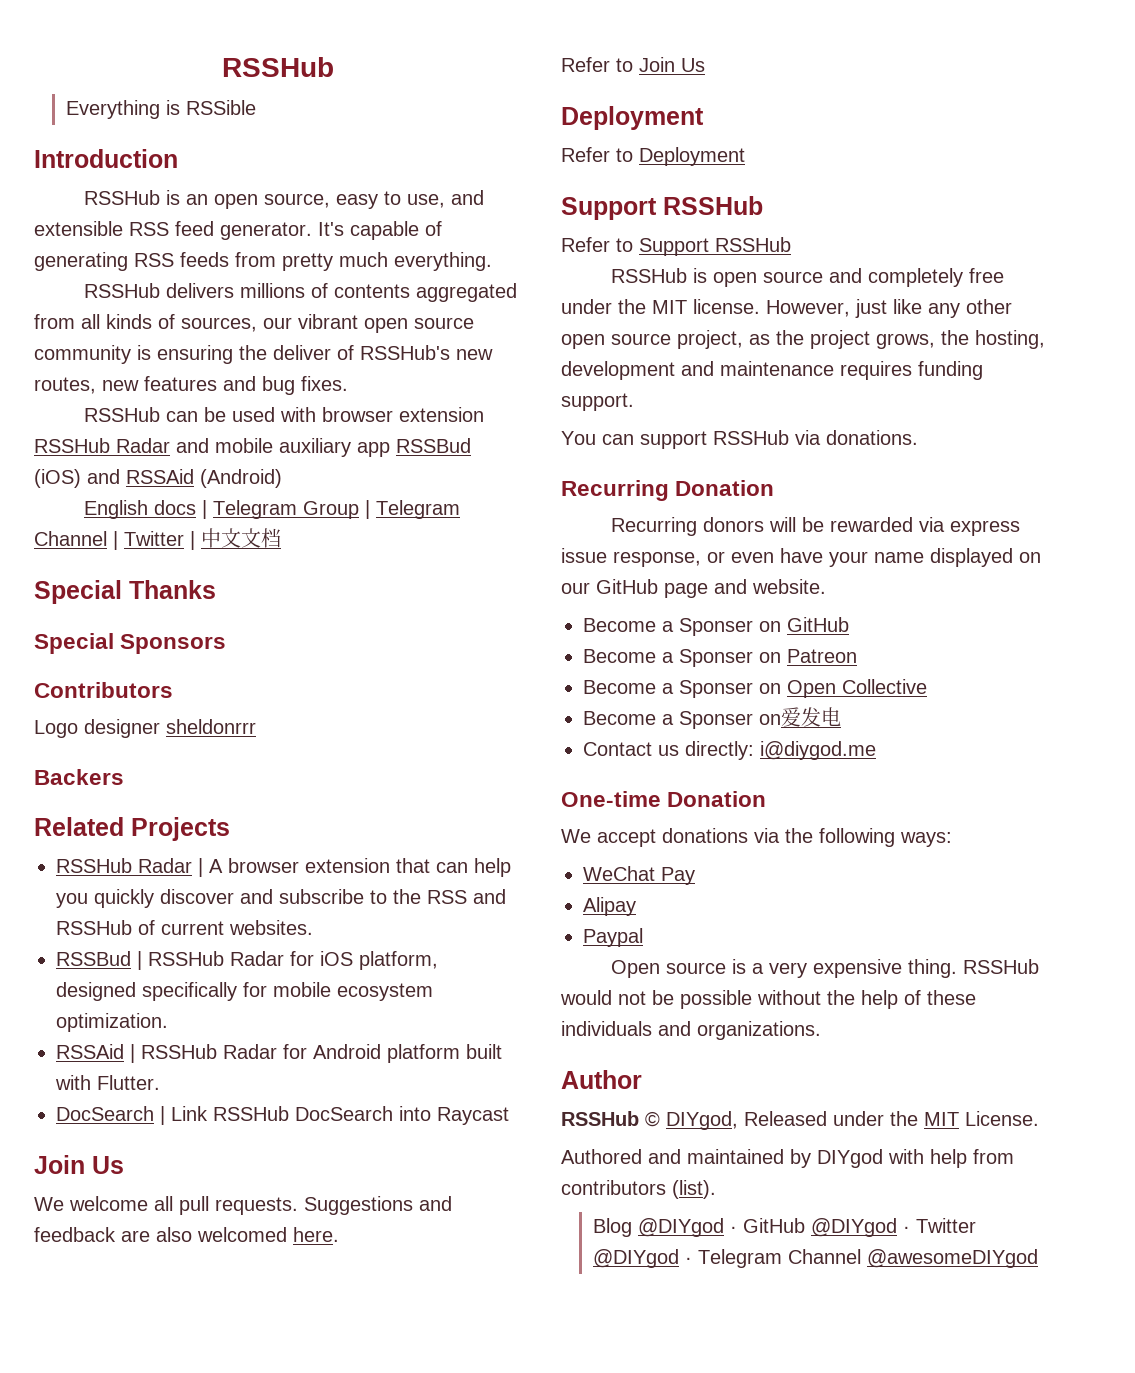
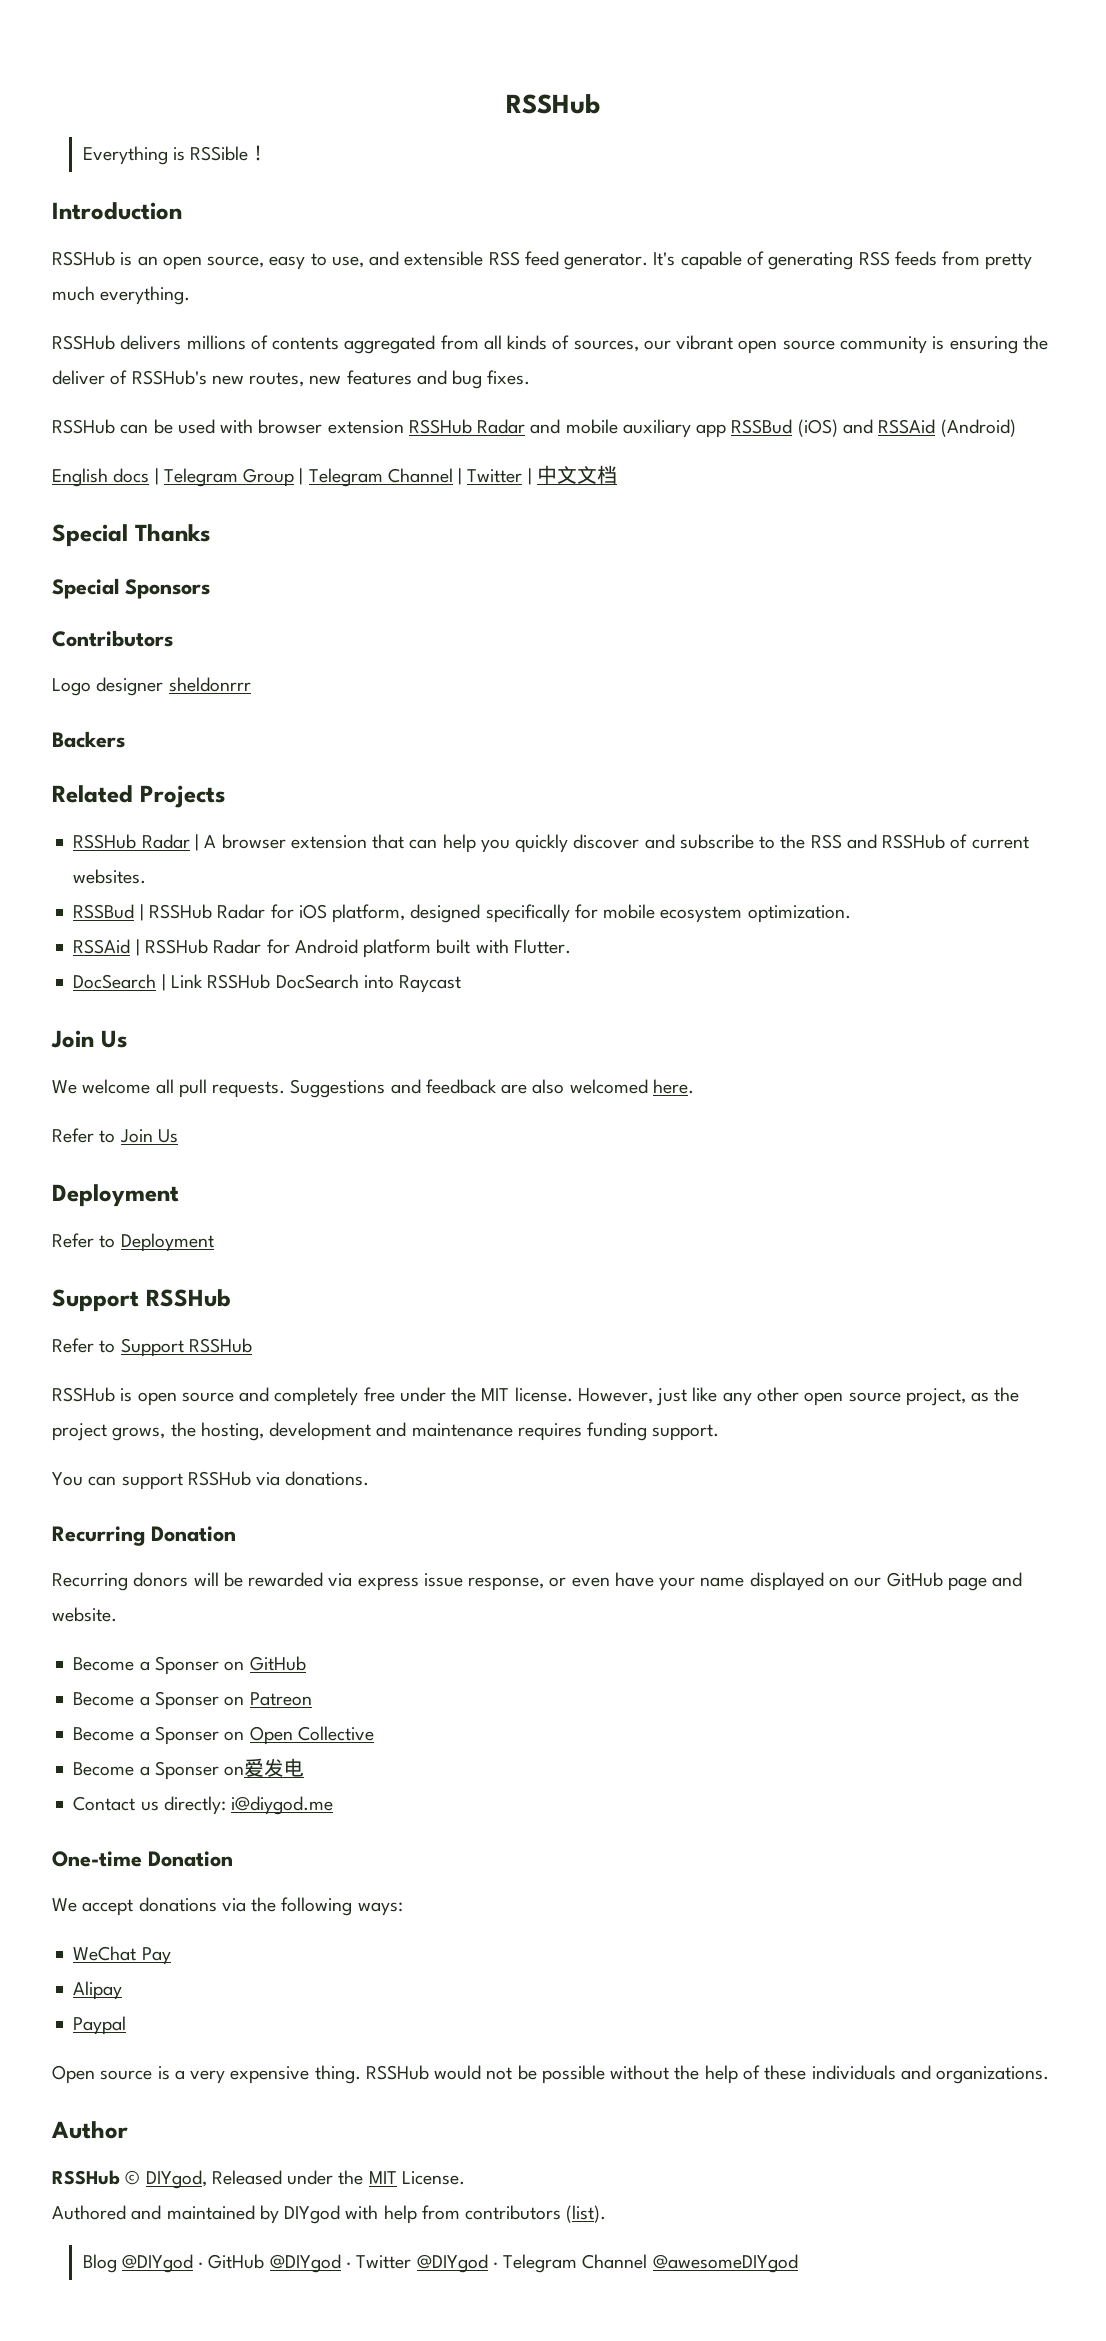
- Everything is RSSible
+ Everything is RSSible！

